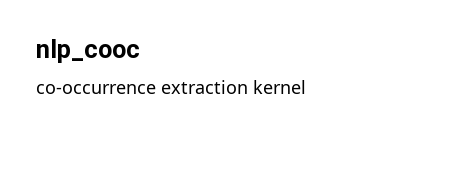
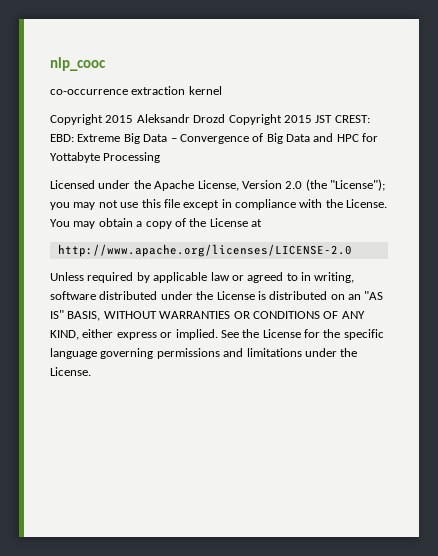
+ Copyright 2015 Aleksandr Drozd Copyright 2015 JST CREST: EBD: Extreme Big Data – Convergence of Big Data and HPC for Yottabyte Processing
+ Licensed under the Apache License, Version 2.0 (the "License"); you may not use this file except in compliance with the License. You may obtain a copy of the License at
+ http://www.apache.org/licenses/LICENSE-2.0
+ Unless required by applicable law or agreed to in writing, software distributed under the License is distributed on an "AS IS" BASIS, WITHOUT WARRANTIES OR CONDITIONS OF ANY KIND, either express or implied. See the License for the specific language governing permissions and limitations under the License.

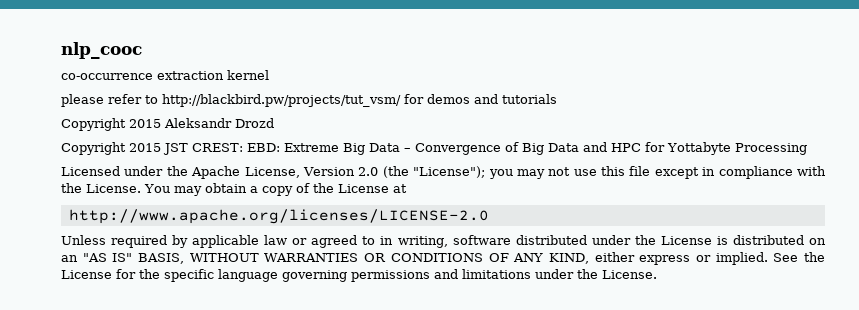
+ please refer to http://blackbird.pw/projects/tut_vsm/ for demos and tutorials
- Copyright 2015 Aleksandr Drozd Copyright 2015 JST CREST: EBD: Extreme Big Data – Convergence of Big Data and HPC for Yottabyte Processing
+ Copyright 2015 Aleksandr Drozd
+ Copyright 2015 JST CREST: EBD: Extreme Big Data – Convergence of Big Data and HPC for Yottabyte Processing

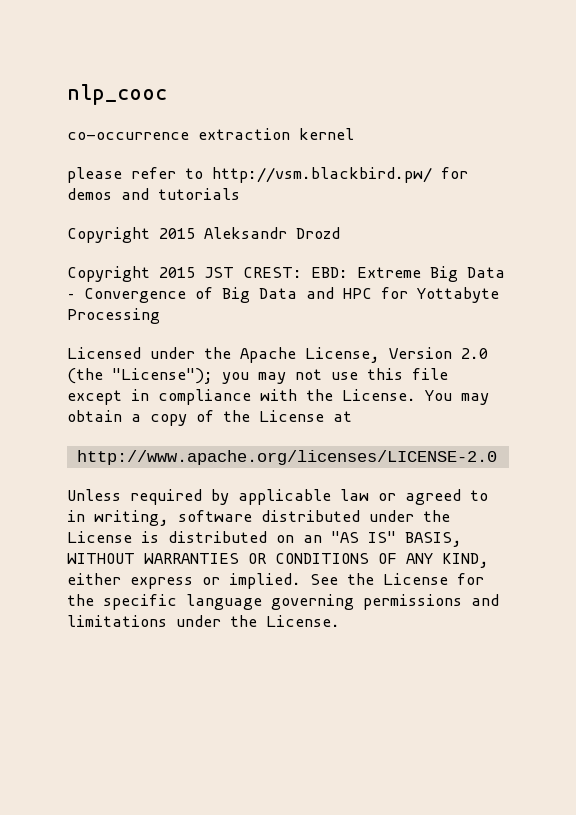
- please refer to http://blackbird.pw/projects/tut_vsm/ for demos and tutorials
+ please refer to http://vsm.blackbird.pw/ for demos and tutorials

